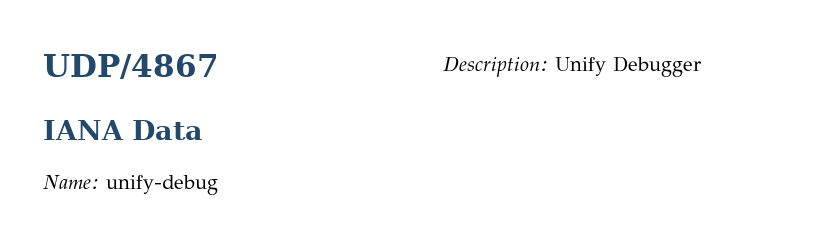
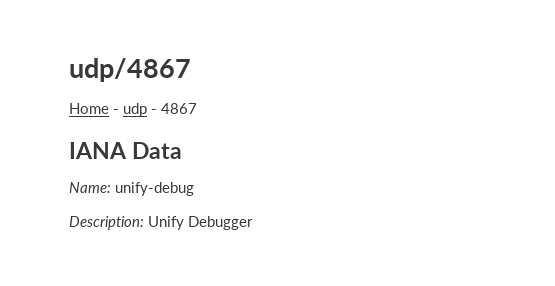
- UDP/4867
+ udp/4867
+ Home - udp - 4867

